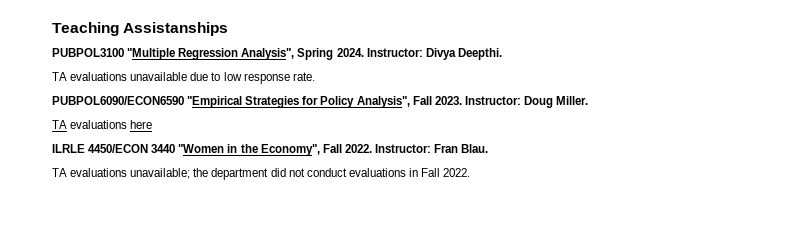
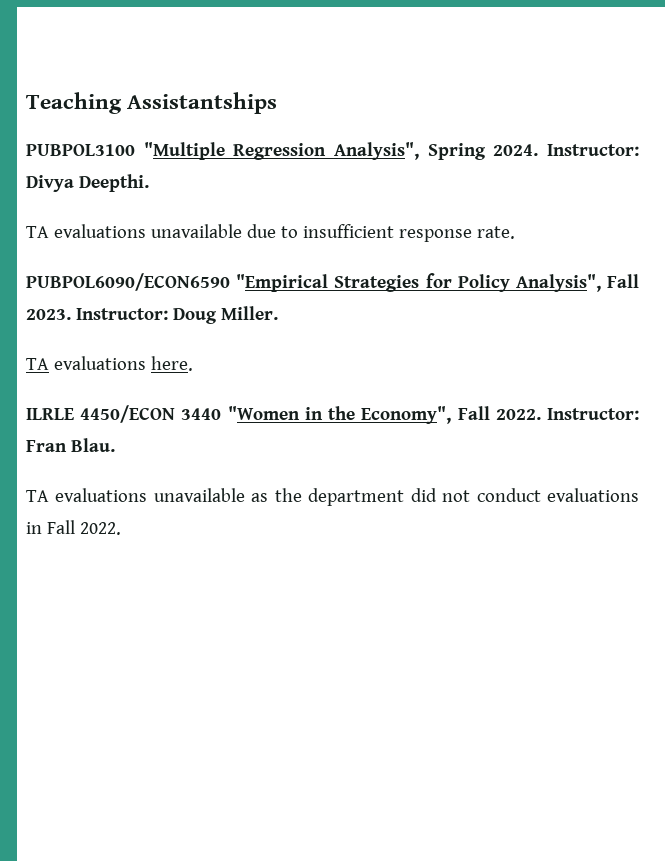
- Teaching Assistanships
+ Teaching Assistantships
- TA evaluations unavailable due to low response rate.
+ TA evaluations unavailable due to insufficient response rate.
- TA evaluations here
+ TA evaluations here.
- TA evaluations unavailable; the department did not conduct evaluations in Fall 2022.
+ TA evaluations unavailable as the department did not conduct evaluations in Fall 2022.

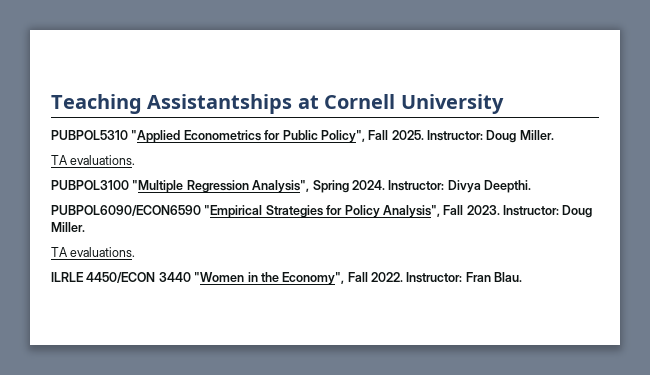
- Teaching Assistantships
+ Teaching Assistantships at Cornell University
+ PUBPOL5310 "Applied Econometrics for Public Policy", Fall 2025. Instructor: Doug Miller.
+ TA evaluations.
- TA evaluations unavailable due to insufficient response rate.
  PUBPOL6090/ECON6590 "Empirical Strategies for Policy Analysis", Fall 2023. Instructor: Doug Miller.
- TA evaluations here.
+ TA evaluations.
- TA evaluations unavailable as the department did not conduct evaluations in Fall 2022.

